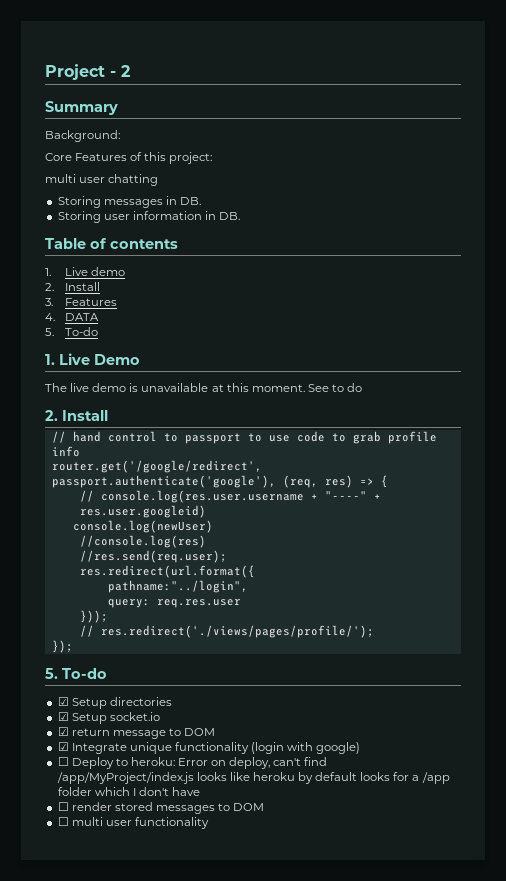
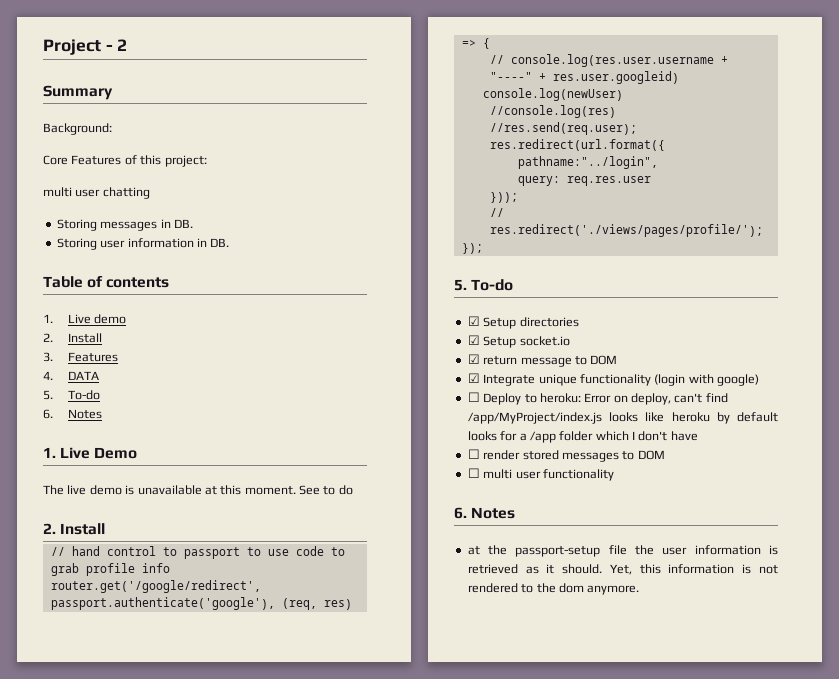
  4. DATA
  5. To-do
+ 6. Notes
  ☐ multi user functionality
+ 6. Notes
+ at the passport-setup file the user information is retrieved as it should. Yet, this information is not rendered to the dom anymore.

